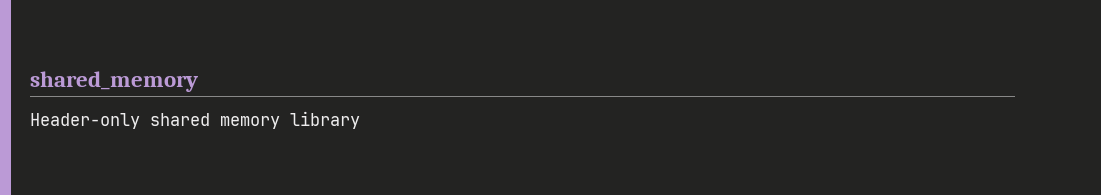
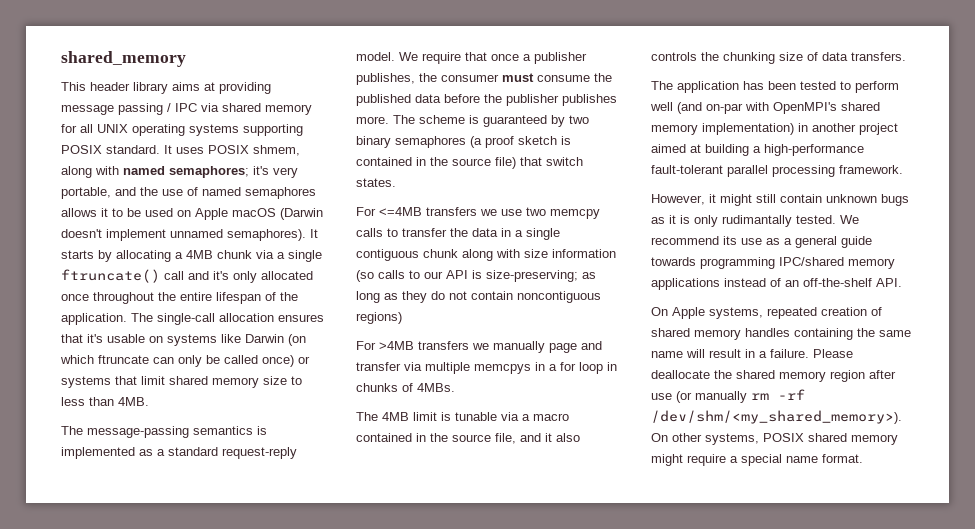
- Header-only shared memory library
+ This header library aims at providing message passing / IPC via shared memory for all UNIX operating systems supporting POSIX standard. It uses POSIX shmem, along with named semaphores; it's very portable, and the use of named semaphores allows it to be used on Apple macOS (Darwin doesn't implement unnamed semaphores). It starts by allocating a 4MB chunk via a single ftruncate() call and it's only allocated once throughout the entire lifespan of the application. The single-call allocation ensures that it's usable on systems like Darwin (on which ftruncate can only be called once) or systems that limit shared memory size to less than 4MB.
+ The message-passing semantics is implemented as a standard request-reply model. We require that once a publisher publishes, the consumer must consume the published data before the publisher publishes more. The scheme is guaranteed by two binary semaphores (a proof sketch is contained in the source file) that switch states.
+ For <=4MB transfers we use two memcpy calls to transfer the data in a single contiguous chunk along with size information (so calls to our API is size-preserving; as long as they do not contain noncontiguous regions)
+ For >4MB transfers we manually page and transfer via multiple memcpys in a for loop in chunks of 4MBs.
+ The 4MB limit is tunable via a macro contained in the source file, and it also controls the chunking size of data transfers.
+ The application has been tested to perform well (and on-par with OpenMPI's shared memory implementation) in another project aimed at building a high-performance fault-tolerant parallel processing framework.
+ However, it might still contain unknown bugs as it is only rudimantally tested. We recommend its use as a general guide towards programming IPC/shared memory applications instead of an off-the-shelf API.
+ On Apple systems, repeated creation of shared memory handles containing the same name will result in a failure. Please deallocate the shared memory region after use (or manually rm -rf /dev/shm/<my_shared_memory>). On other systems, POSIX shared memory might require a special name format.

